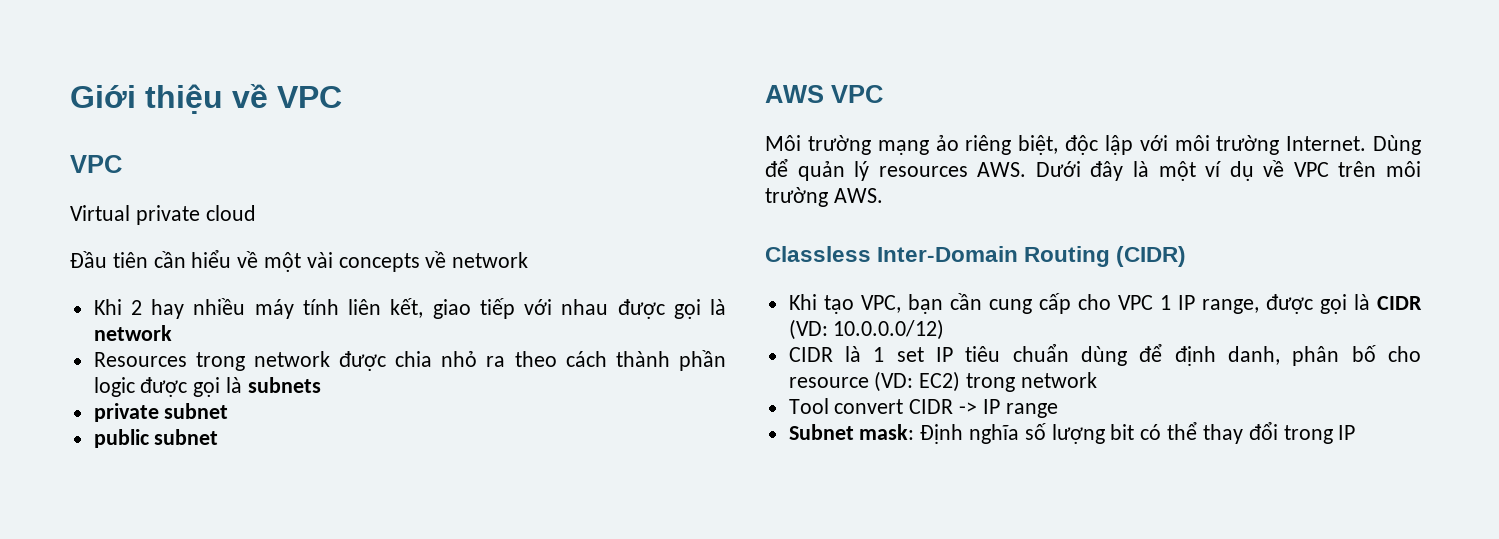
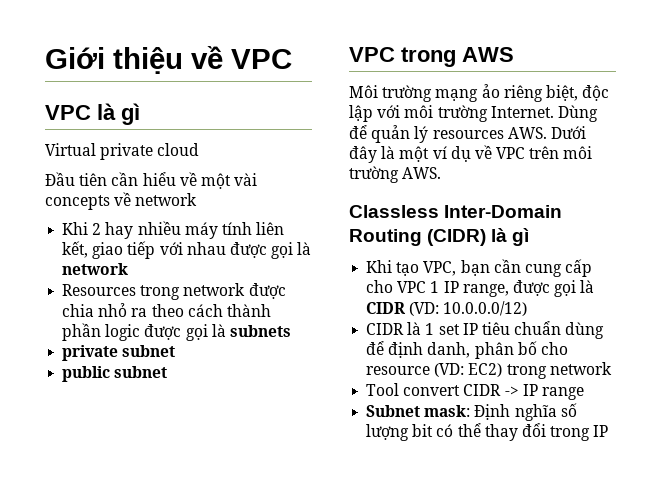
  Giới thiệu về VPC
- VPC
+ VPC là gì
- AWS VPC
+ VPC trong AWS
- Classless Inter-Domain Routing (CIDR)
+ Classless Inter-Domain Routing (CIDR) là gì

